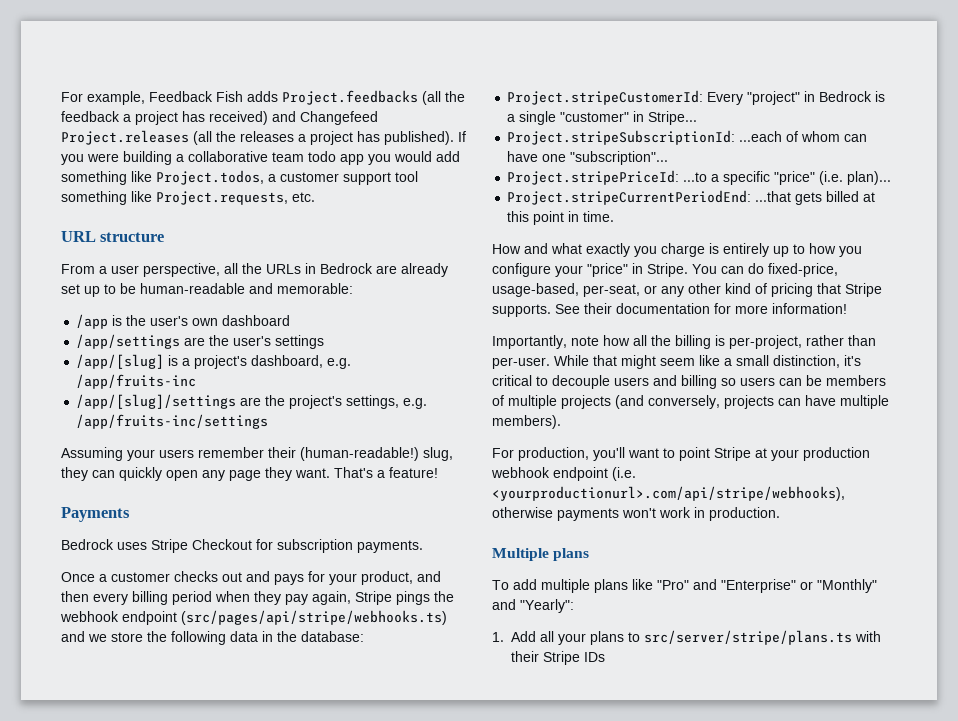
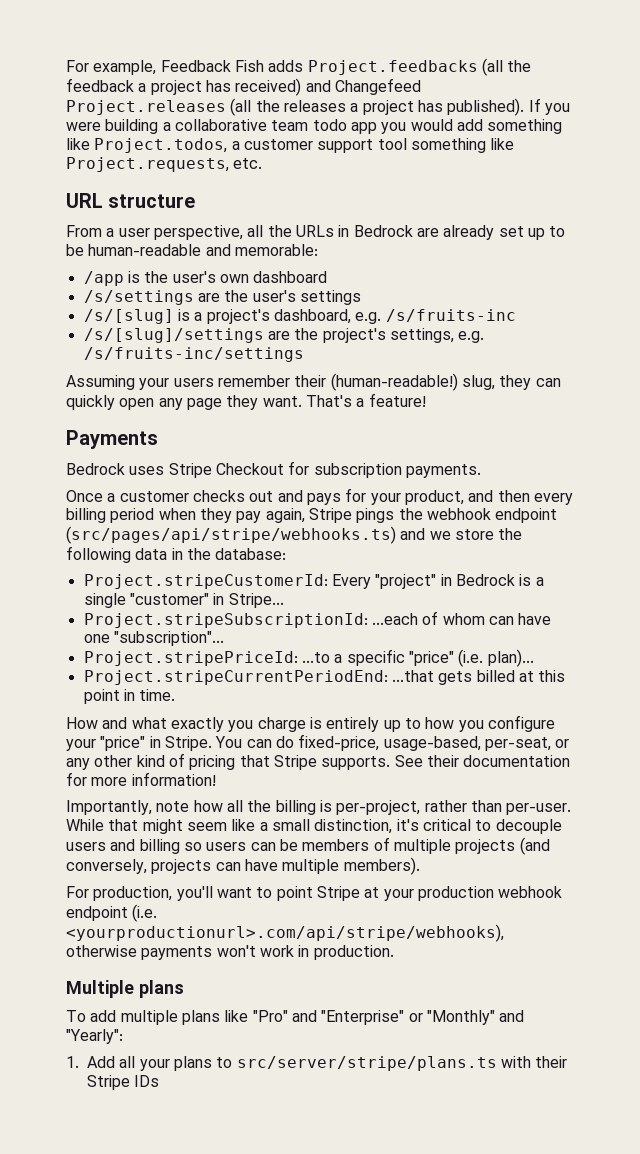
- /app/settings are the user's settings
+ /s/settings are the user's settings
- /app/[slug] is a project's dashboard, e.g. /app/fruits-inc
- /app/[slug]/settings are the project's settings, e.g. /app/fruits-inc/settings
+ /s/[slug] is a project's dashboard, e.g. /s/fruits-inc
+ /s/[slug]/settings are the project's settings, e.g. /s/fruits-inc/settings

